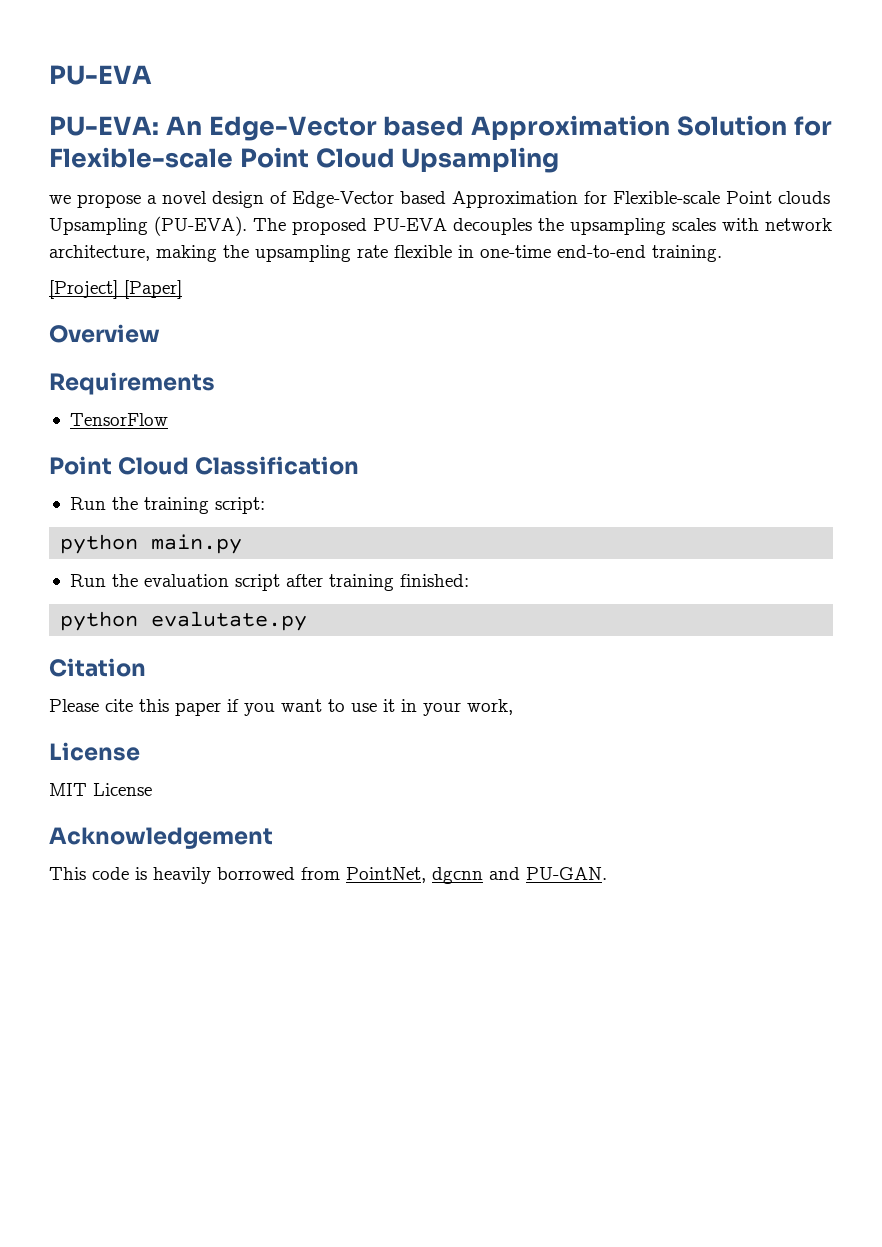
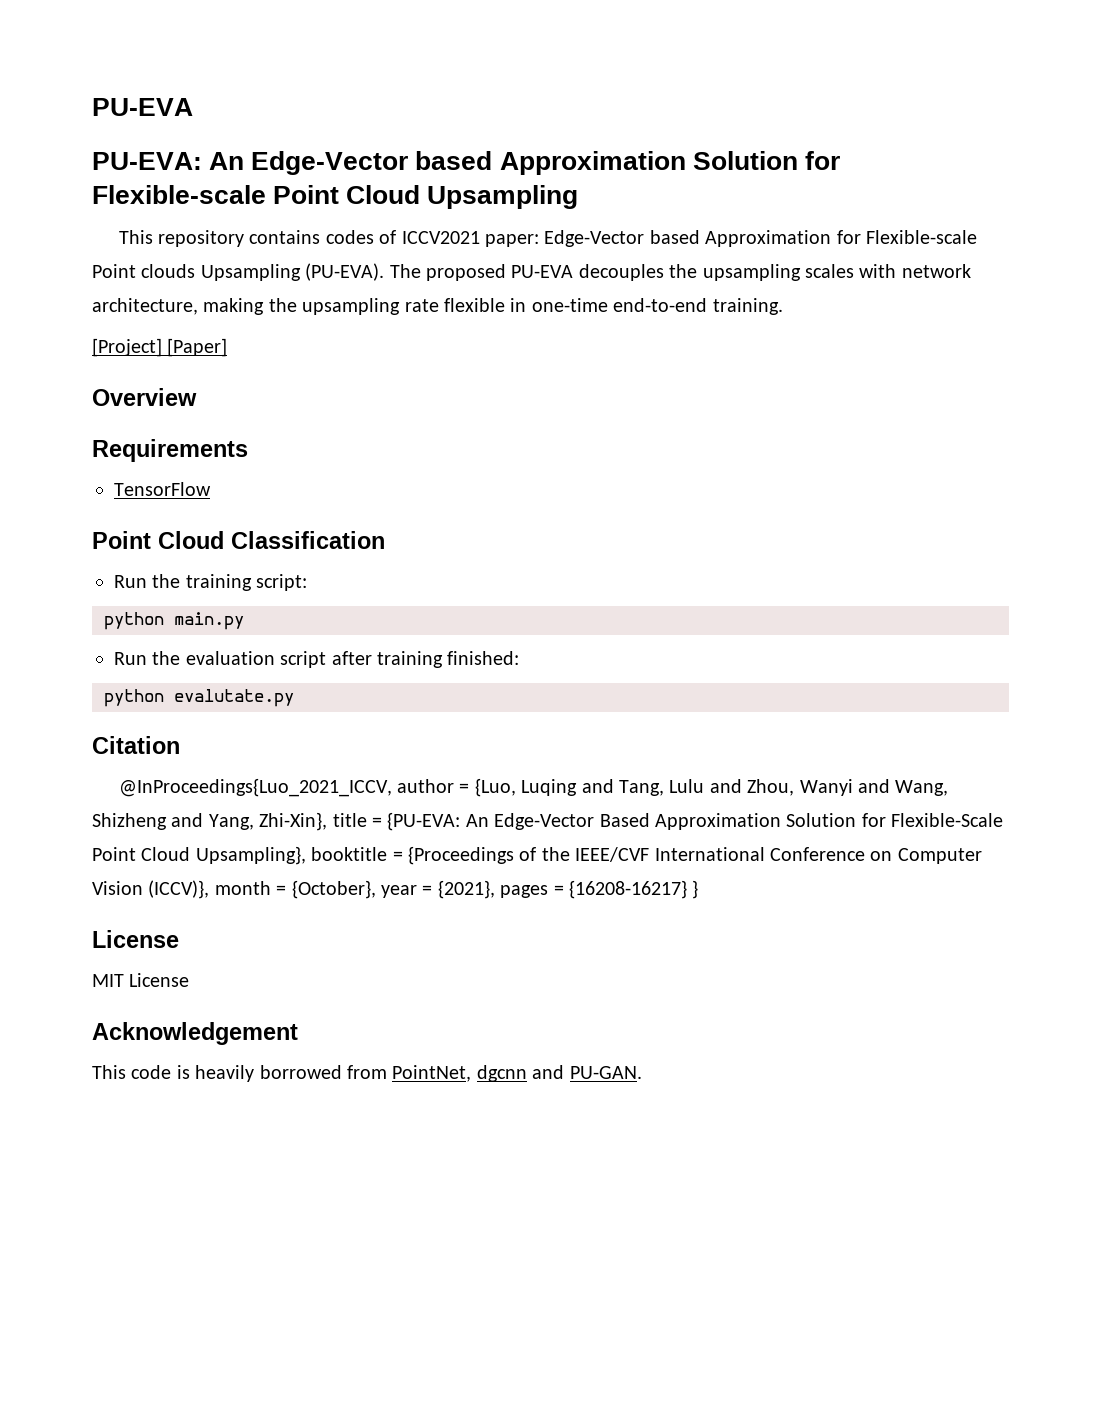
- we propose a novel design of Edge-Vector based Approximation for Flexible-scale Point clouds Upsampling (PU-EVA).
+ This repository contains codes of ICCV2021 paper: Edge-Vector based Approximation for Flexible-scale Point clouds Upsampling (PU-EVA).
- Please cite this paper if you want to use it in your work,
+ @InProceedings{Luo_2021_ICCV, author = {Luo, Luqing and Tang, Lulu and Zhou, Wanyi and Wang, Shizheng and Yang, Zhi-Xin}, title = {PU-EVA: An Edge-Vector Based Approximation Solution for Flexible-Scale Point Cloud Upsampling}, booktitle = {Proceedings of the IEEE/CVF International Conference on Computer Vision (ICCV)}, month = {October}, year = {2021}, pages = {16208-16217} }

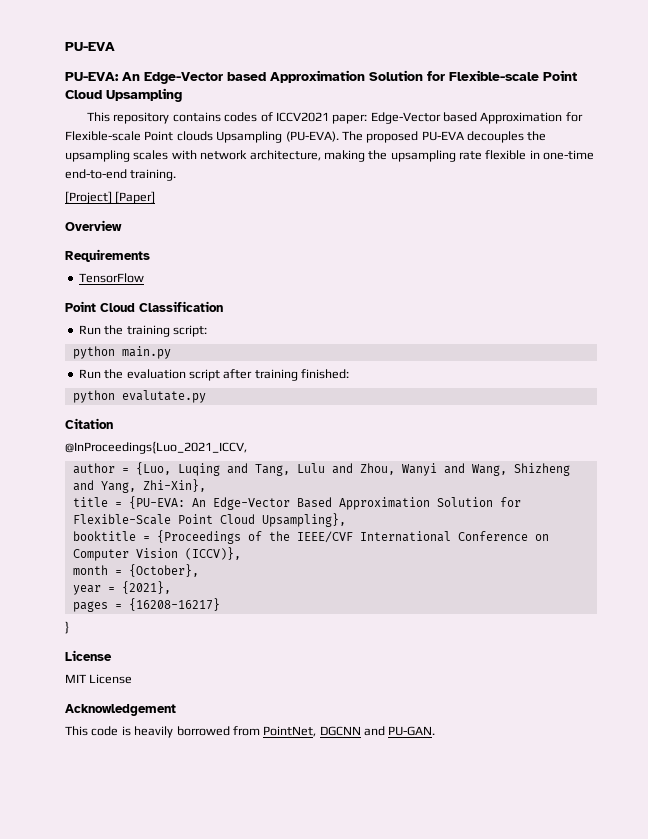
- @InProceedings{Luo_2021_ICCV, author = {Luo, Luqing and Tang, Lulu and Zhou, Wanyi and Wang, Shizheng and Yang, Zhi-Xin}, title = {PU-EVA: An Edge-Vector Based Approximation Solution for Flexible-Scale Point Cloud Upsampling}, booktitle = {Proceedings of the IEEE/CVF International Conference on Computer Vision (ICCV)}, month = {October}, year = {2021}, pages = {16208-16217} }
+ @InProceedings{Luo_2021_ICCV,
+ author = {Luo, Luqing and Tang, Lulu and Zhou, Wanyi and Wang, Shizheng and Yang, Zhi-Xin},
+ title = {PU-EVA: An Edge-Vector Based Approximation Solution for Flexible-Scale Point Cloud Upsampling},
+ booktitle = {Proceedings of the IEEE/CVF International Conference on Computer Vision (ICCV)},
+ month = {October},
+ year = {2021},
+ pages = {16208-16217}
+ }
- This code is heavily borrowed from PointNet, dgcnn and PU-GAN.
+ This code is heavily borrowed from PointNet, DGCNN and PU-GAN.

